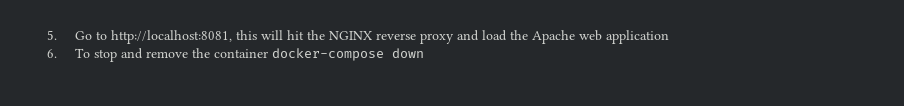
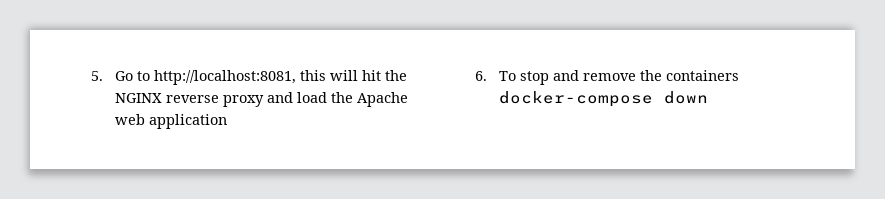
- 6. To stop and remove the container docker-compose down
+ 6. To stop and remove the containers docker-compose down

